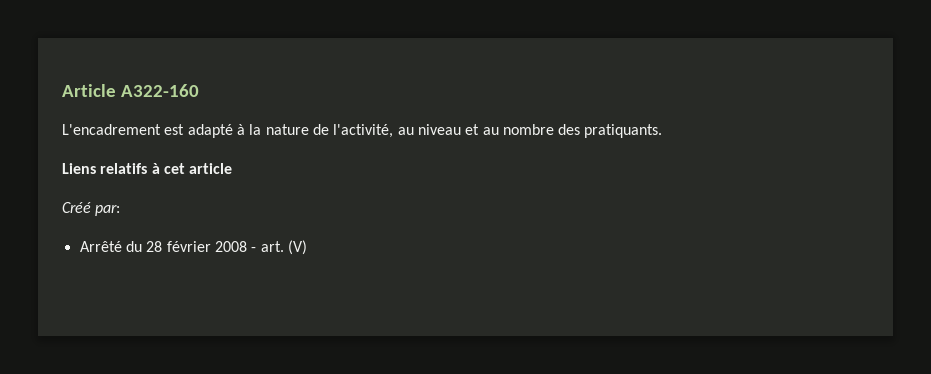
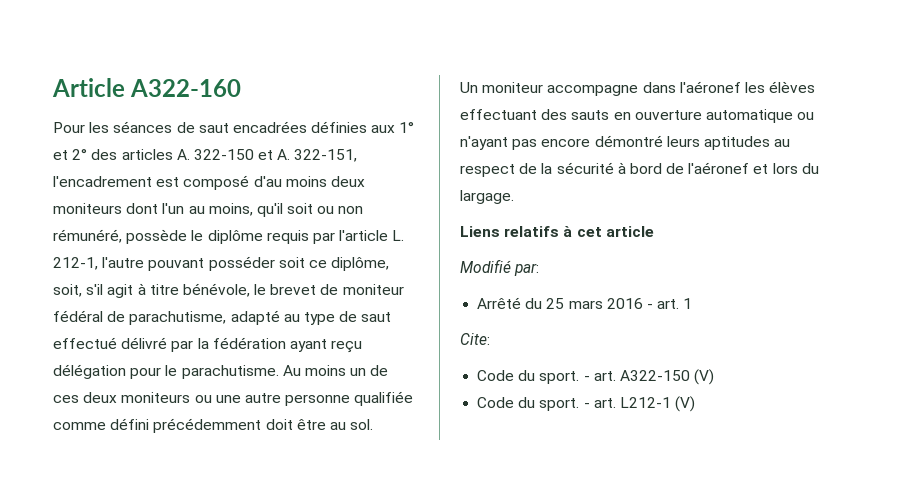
- L'encadrement est adapté à la nature de l'activité, au niveau et au nombre des pratiquants.
+ Pour les séances de saut encadrées définies aux 1° et 2° des articles A. 322-150 et A. 322-151, l'encadrement est composé d'au moins deux moniteurs dont l'un au moins, qu'il soit ou non rémunéré, possède le diplôme requis par l'article L. 212-1, l'autre pouvant posséder soit ce diplôme, soit, s'il agit à titre bénévole, le brevet de moniteur fédéral de parachutisme, adapté au type de saut effectué délivré par la fédération ayant reçu délégation pour le parachutisme. Au moins un de ces deux moniteurs ou une autre personne qualifiée comme défini précédemment doit être au sol.
+ Un moniteur accompagne dans l'aéronef les élèves effectuant des sauts en ouverture automatique ou n'ayant pas encore démontré leurs aptitudes au respect de la sécurité à bord de l'aéronef et lors du largage.
- Créé par:
+ Modifié par:
- Arrêté du 28 février 2008 - art. (V)
+ Arrêté du 25 mars 2016 - art. 1
+ Cite:
+ Code du sport. - art. A322-150 (V)
+ Code du sport. - art. L212-1 (V)

